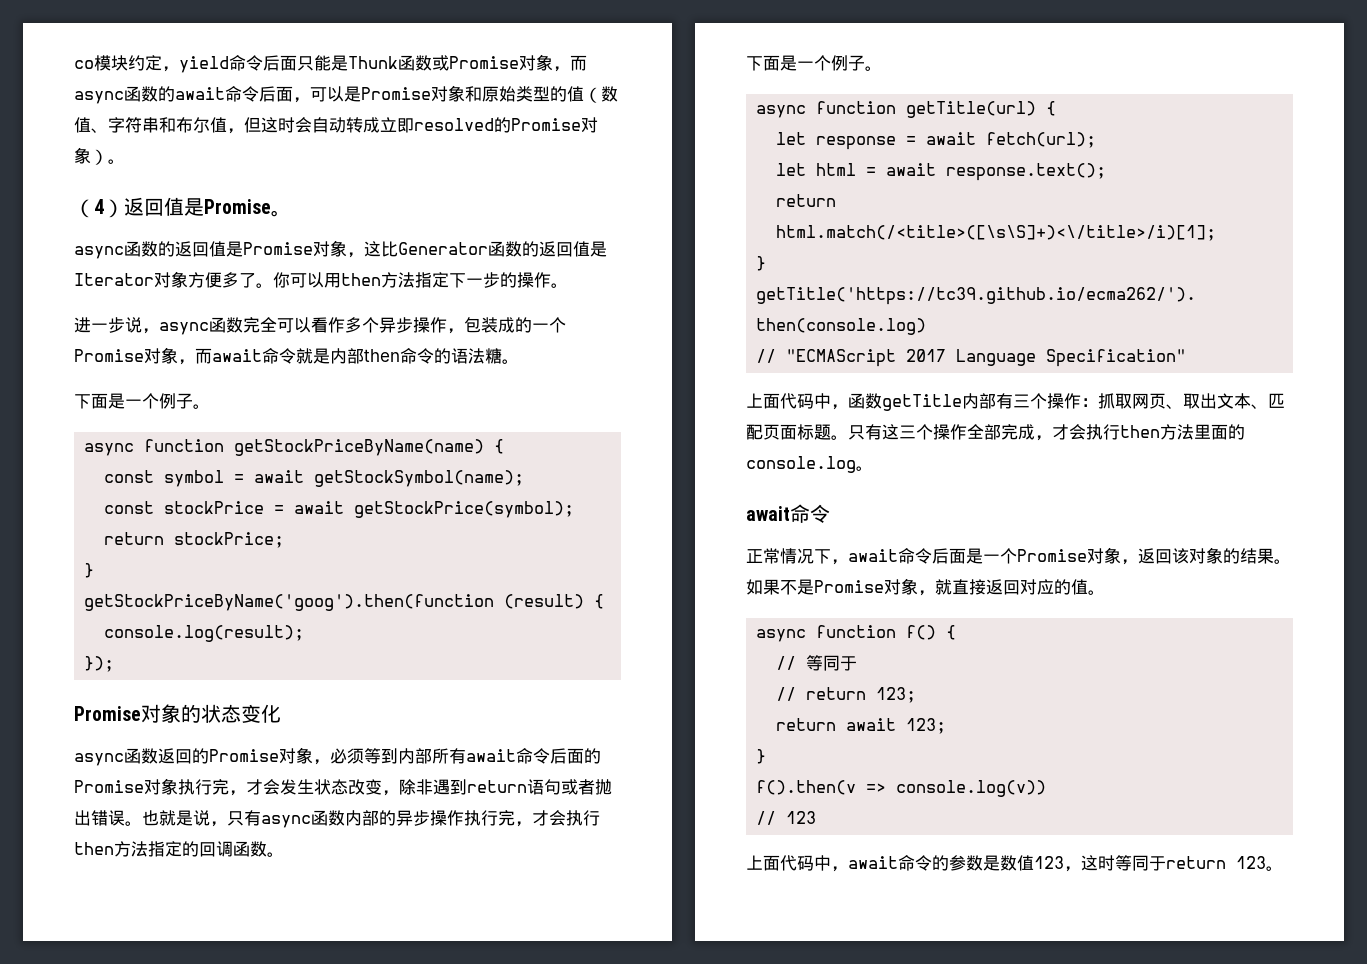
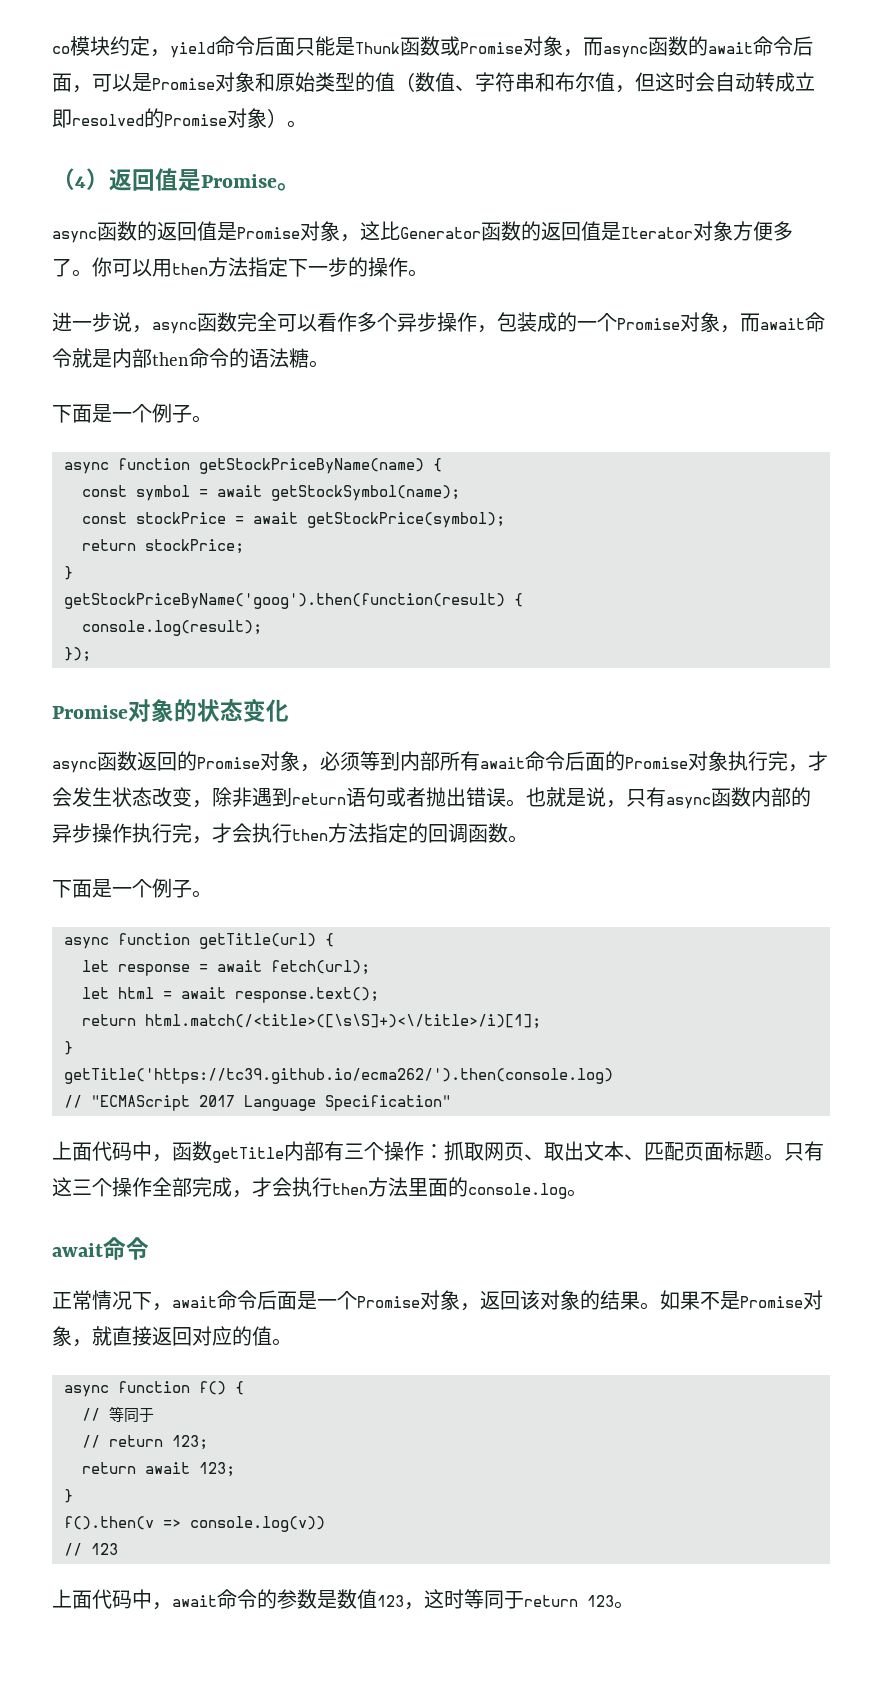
- getStockPriceByName('goog').then(function (result) {
+ getStockPriceByName('goog').then(function(result) {

